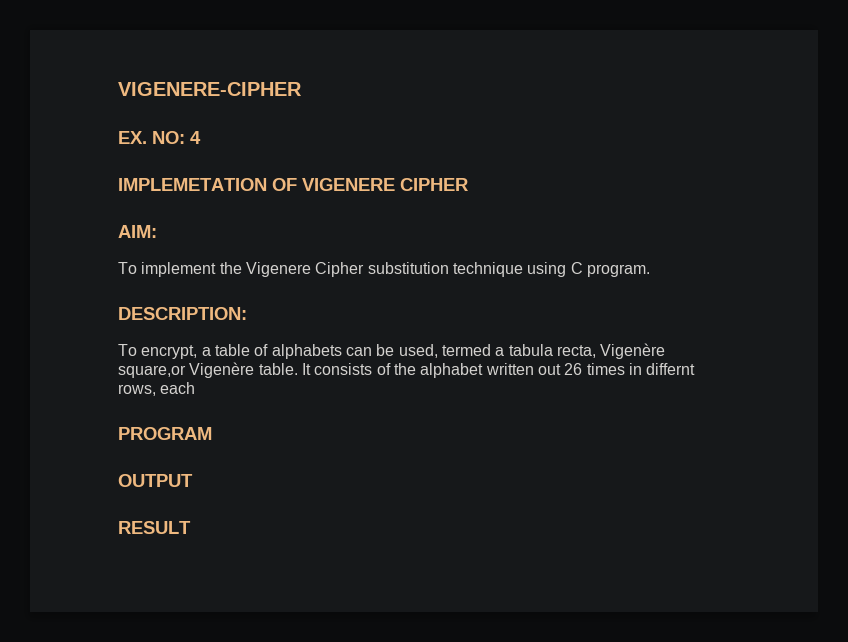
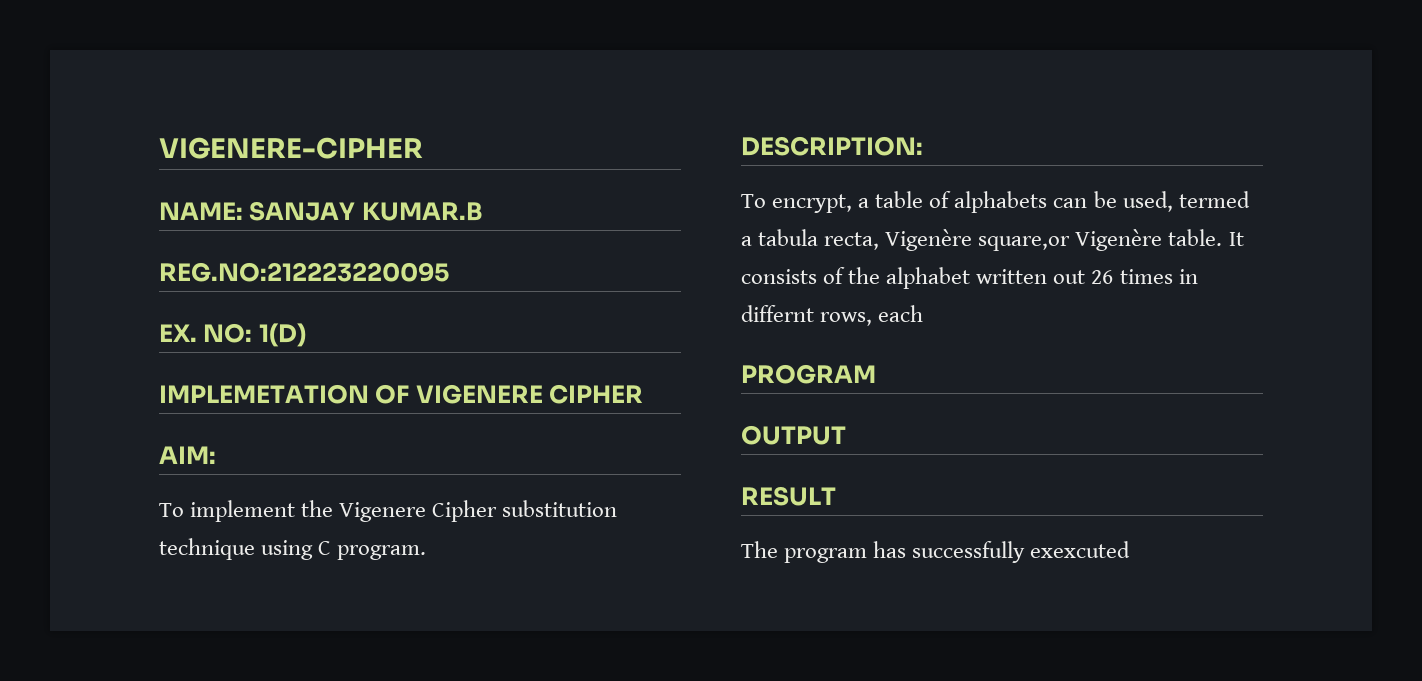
+ NAME: SANJAY KUMAR.B
+ REG.NO:212223220095
- EX. NO: 4
+ EX. NO: 1(D)
+ The program has successfully exexcuted

